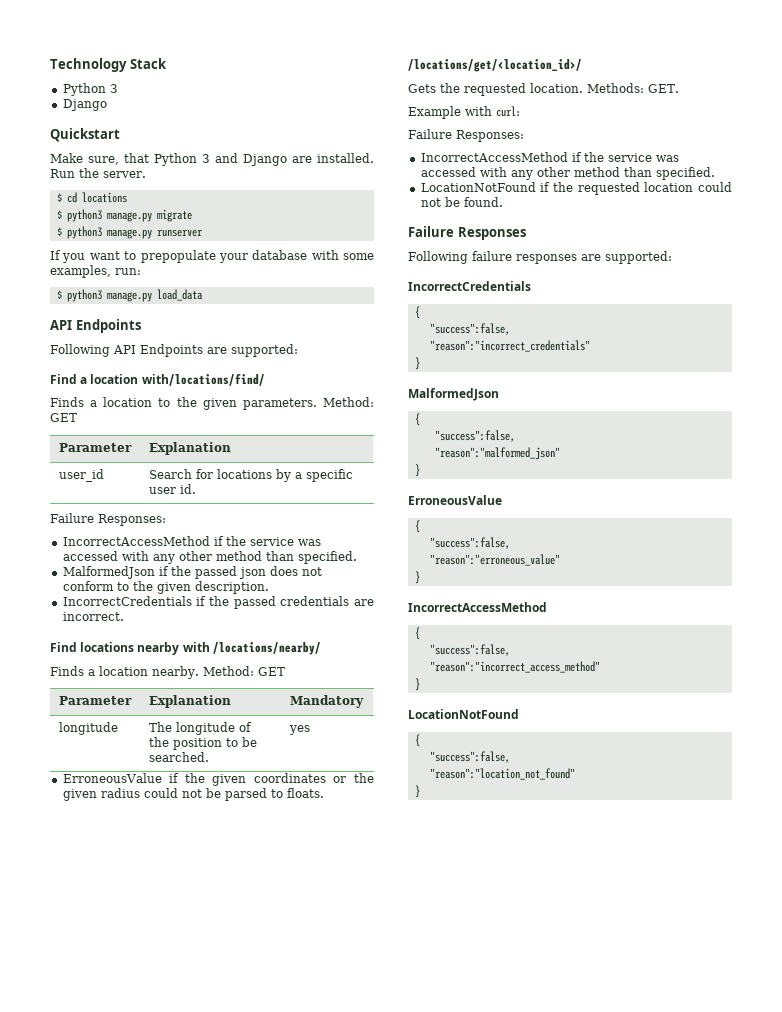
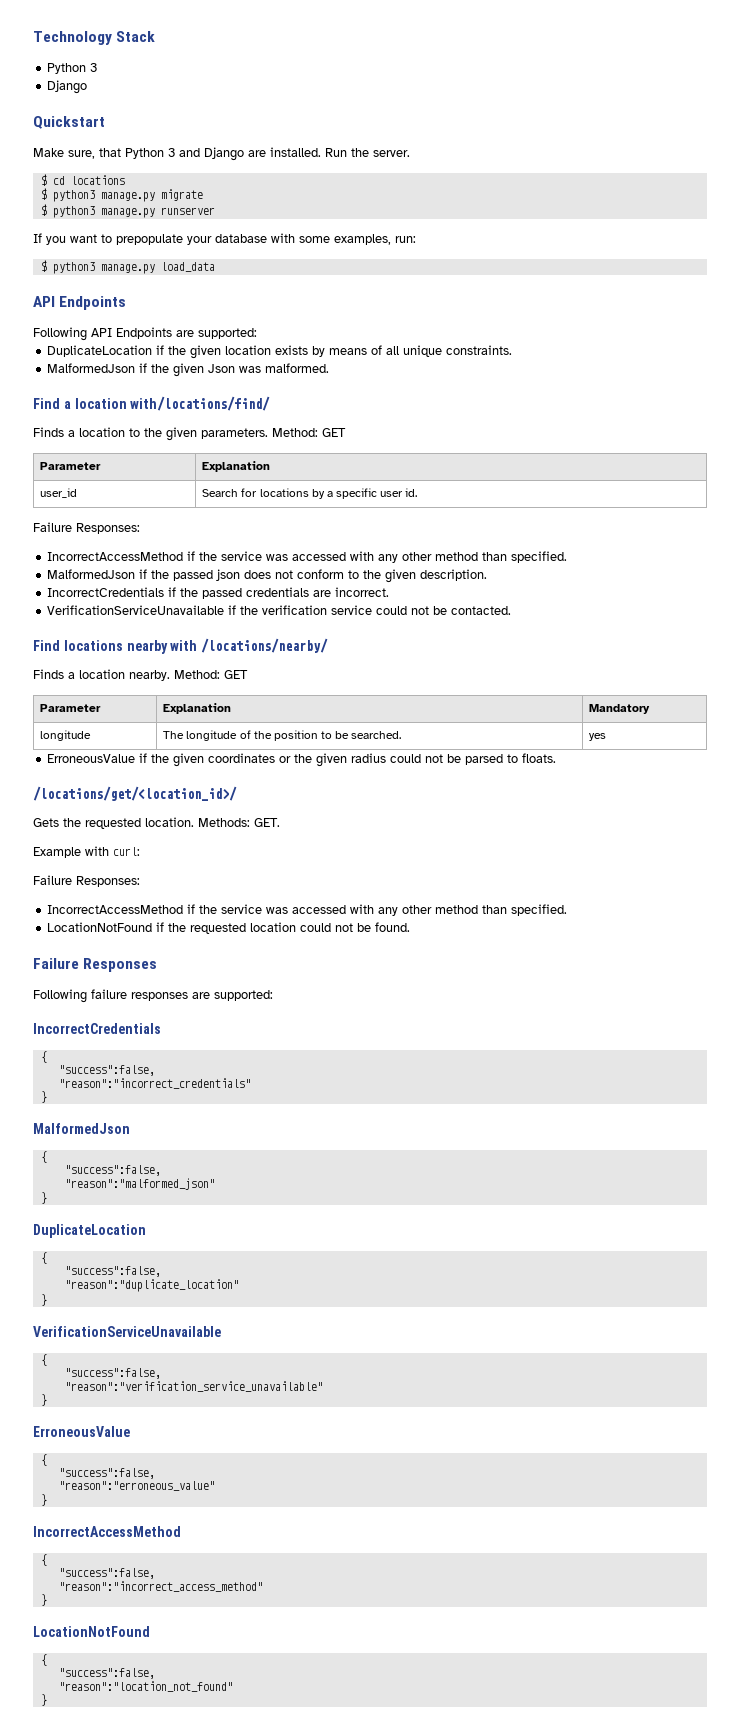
+ DuplicateLocation if the given location exists by means of all unique constraints.
+ MalformedJson if the given Json was malformed.
+ VerificationServiceUnavailable if the verification service could not be contacted.
  "reason":"malformed_json"
+ }
+ DuplicateLocation
+ {
+ "success":false,
+ "reason":"duplicate_location"
+ }
+ VerificationServiceUnavailable
+ {
+ "success":false,
+ "reason":"verification_service_unavailable"

